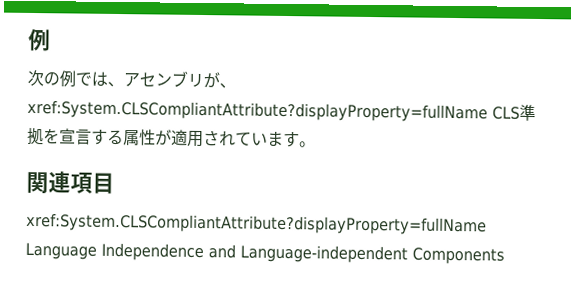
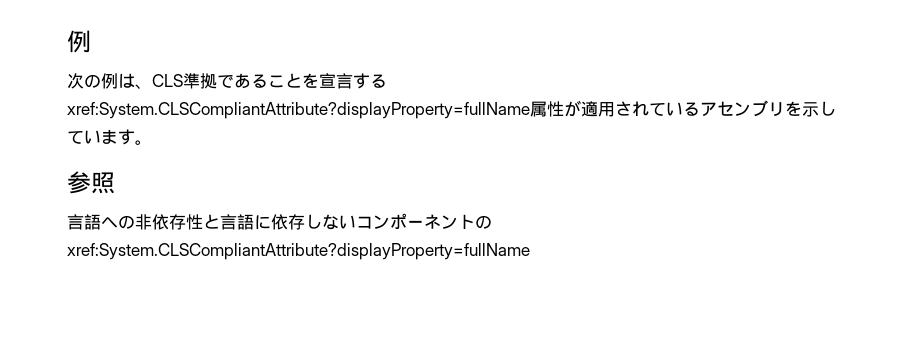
- 次の例では、アセンブリが、xref:System.CLSCompliantAttribute?displayProperty=fullName CLS準拠を宣言する属性が適用されています。
- 関連項目
- xref:System.CLSCompliantAttribute?displayProperty=fullName Language Independence and Language-independent Components
+ 次の例は、CLS準拠であることを宣言するxref:System.CLSCompliantAttribute?displayProperty=fullName属性が適用されているアセンブリを示しています。
+ 参照
+ 言語への非依存性と言語に依存しないコンポーネントのxref:System.CLSCompliantAttribute?displayProperty=fullName

